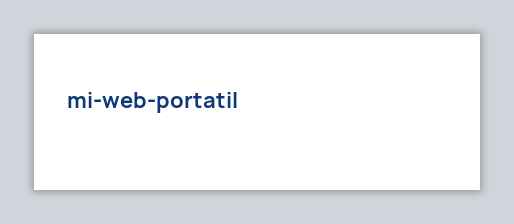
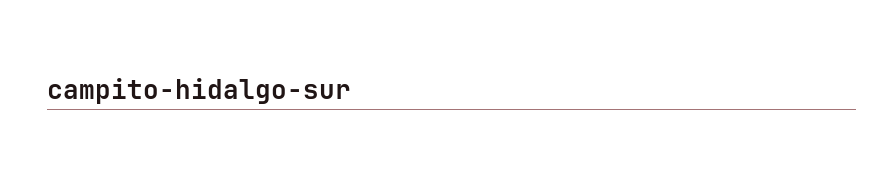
- mi-web-portatil
+ campito-hidalgo-sur

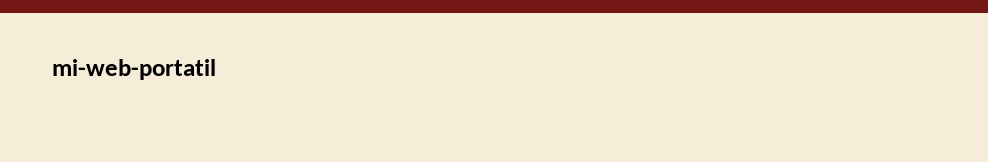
- campito-hidalgo-sur
+ mi-web-portatil

